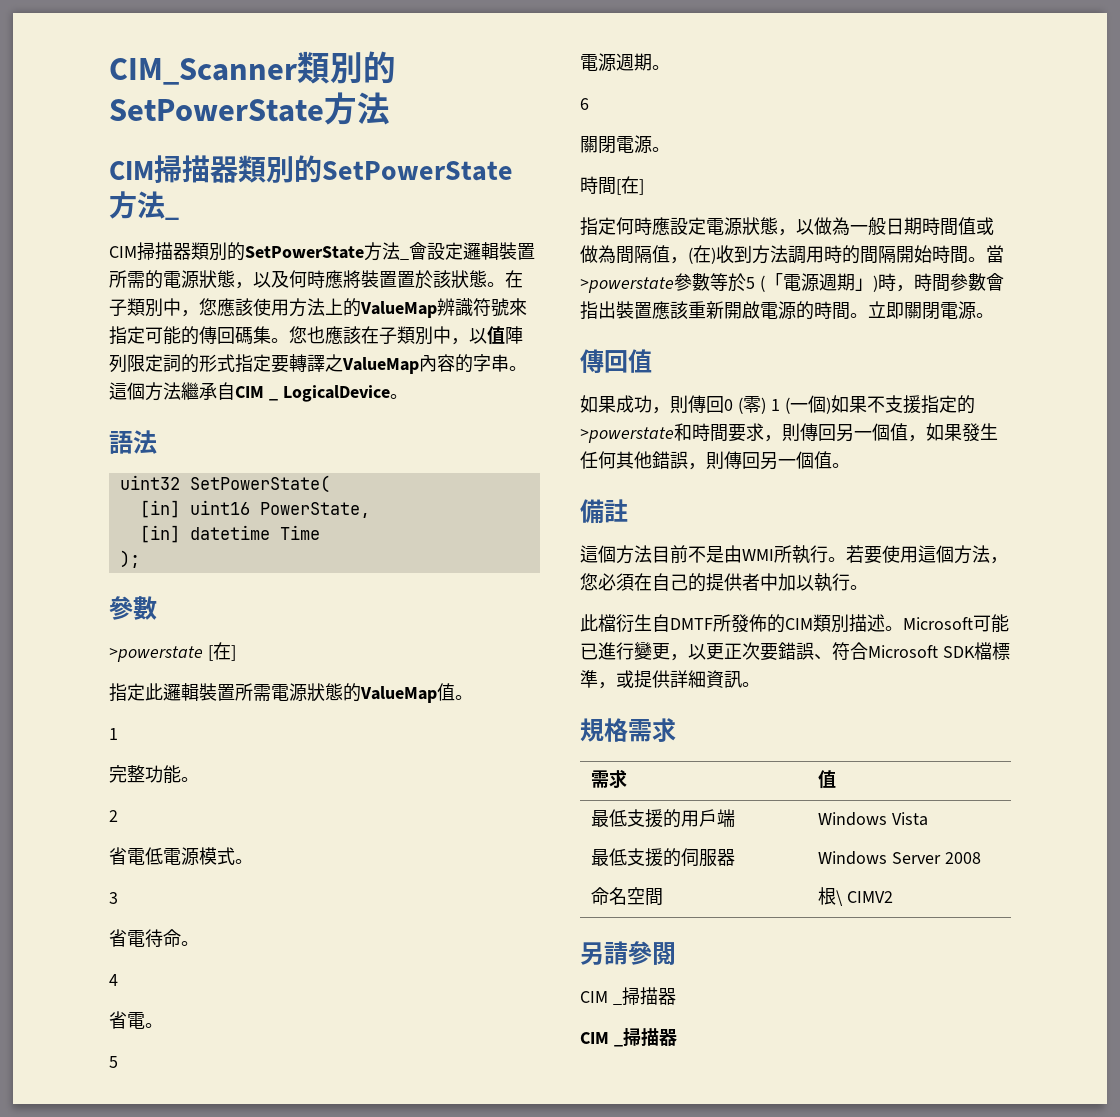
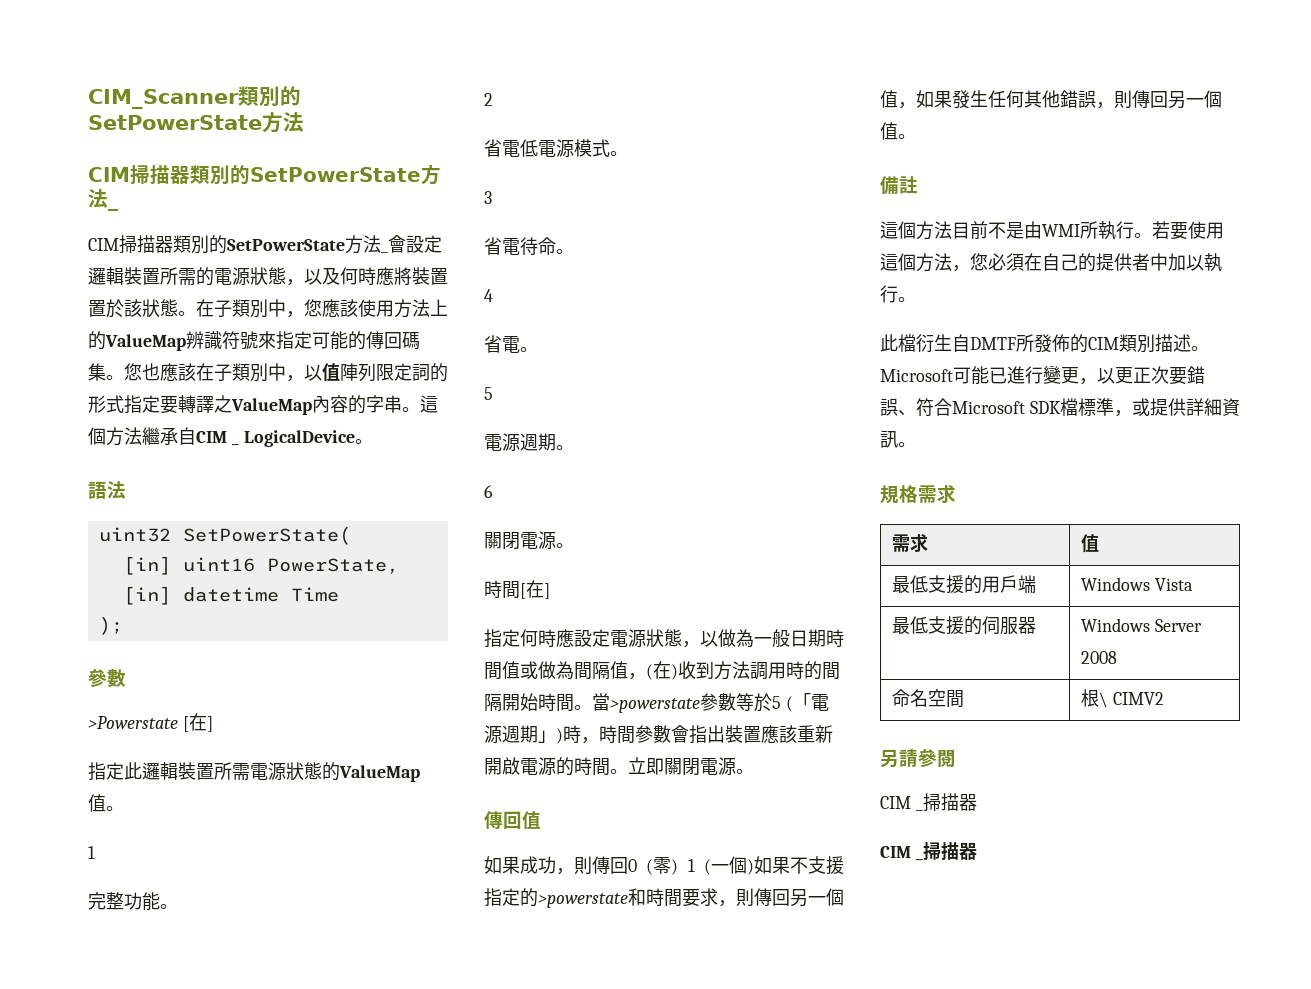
- >powerstate [在]
+ >Powerstate [在]

